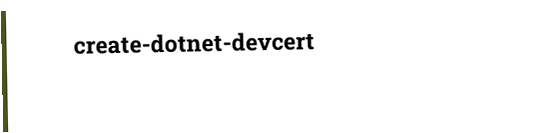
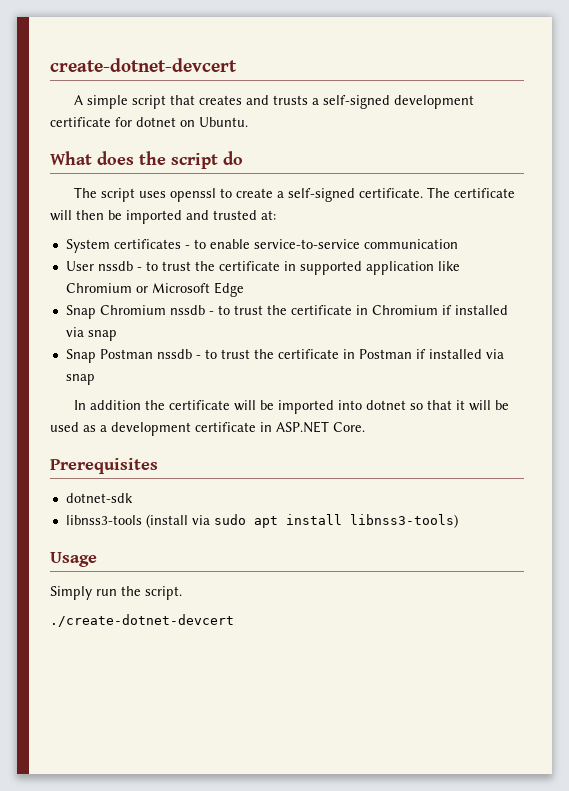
+ A simple script that creates and trusts a self-signed development certificate for dotnet on Ubuntu.
+ What does the script do
+ The script uses openssl to create a self-signed certificate. The certificate will then be imported and trusted at:
+ System certificates - to enable service-to-service communication
+ User nssdb - to trust the certificate in supported application like Chromium or Microsoft Edge
+ Snap Chromium nssdb - to trust the certificate in Chromium if installed via snap
+ Snap Postman nssdb - to trust the certificate in Postman if installed via snap
+ In addition the certificate will be imported into dotnet so that it will be used as a development certificate in ASP.NET Core.
+ Prerequisites
+ dotnet-sdk
+ libnss3-tools (install via sudo apt install libnss3-tools)
+ Usage
+ Simply run the script.
+ ./create-dotnet-devcert

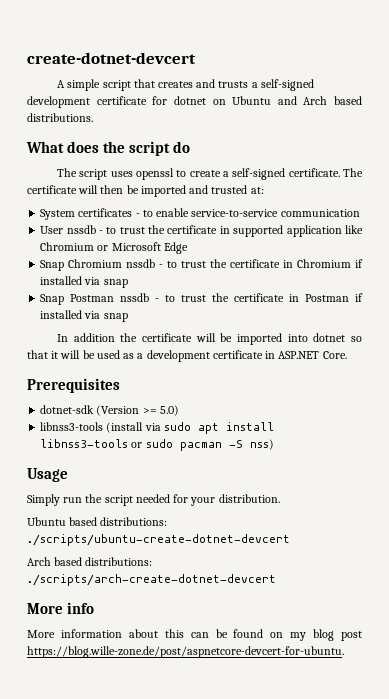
- A simple script that creates and trusts a self-signed development certificate for dotnet on Ubuntu.
+ A simple script that creates and trusts a self-signed development certificate for dotnet on Ubuntu and Arch based distributions.
- dotnet-sdk
+ dotnet-sdk (Version >= 5.0)
- libnss3-tools (install via sudo apt install libnss3-tools)
+ libnss3-tools (install via sudo apt install libnss3-tools or sudo pacman -S nss)
  Usage
- Simply run the script.
- ./create-dotnet-devcert
+ Simply run the script needed for your distribution.
+ Ubuntu based distributions: ./scripts/ubuntu-create-dotnet-devcert
+ Arch based distributions: ./scripts/arch-create-dotnet-devcert
+ More info
+ More information about this can be found on my blog post https://blog.wille-zone.de/post/aspnetcore-devcert-for-ubuntu.

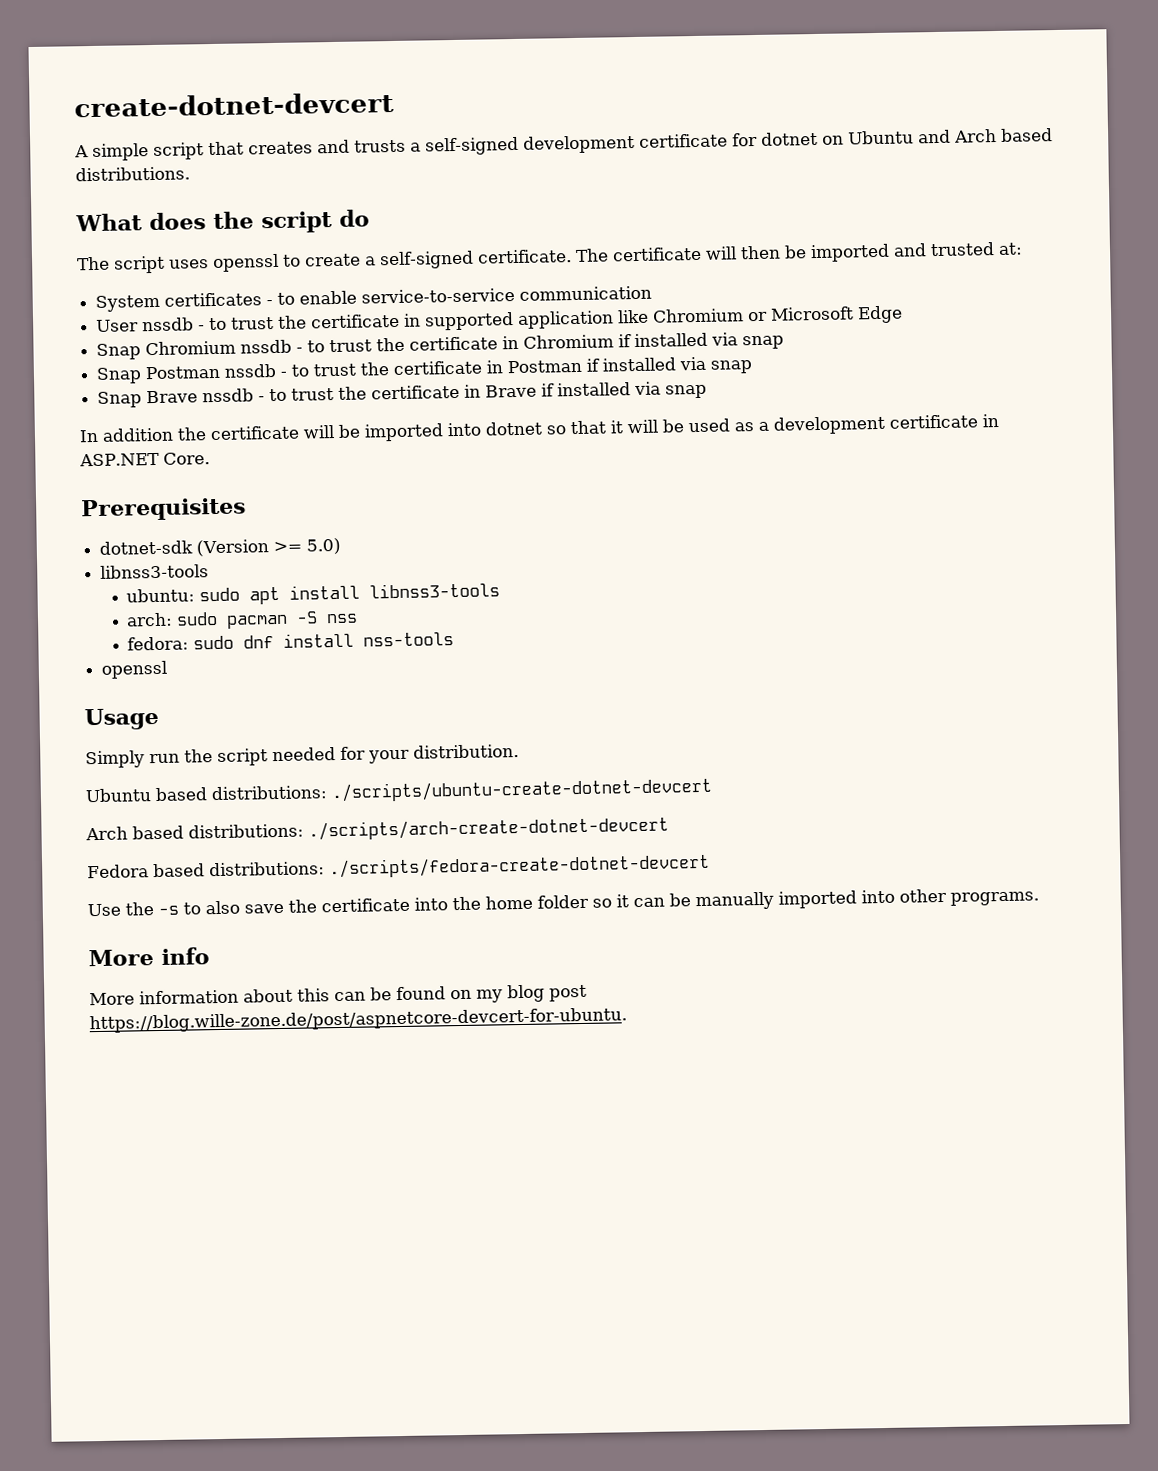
+ Snap Brave nssdb - to trust the certificate in Brave if installed via snap
  dotnet-sdk (Version >= 5.0)
- libnss3-tools (install via sudo apt install libnss3-tools or sudo pacman -S nss)
+ libnss3-tools
+ ubuntu: sudo apt install libnss3-tools
+ arch: sudo pacman -S nss
+ fedora: sudo dnf install nss-tools
+ openssl
+ Fedora based distributions: ./scripts/fedora-create-dotnet-devcert
+ Use the -s to also save the certificate into the home folder so it can be manually imported into other programs.

